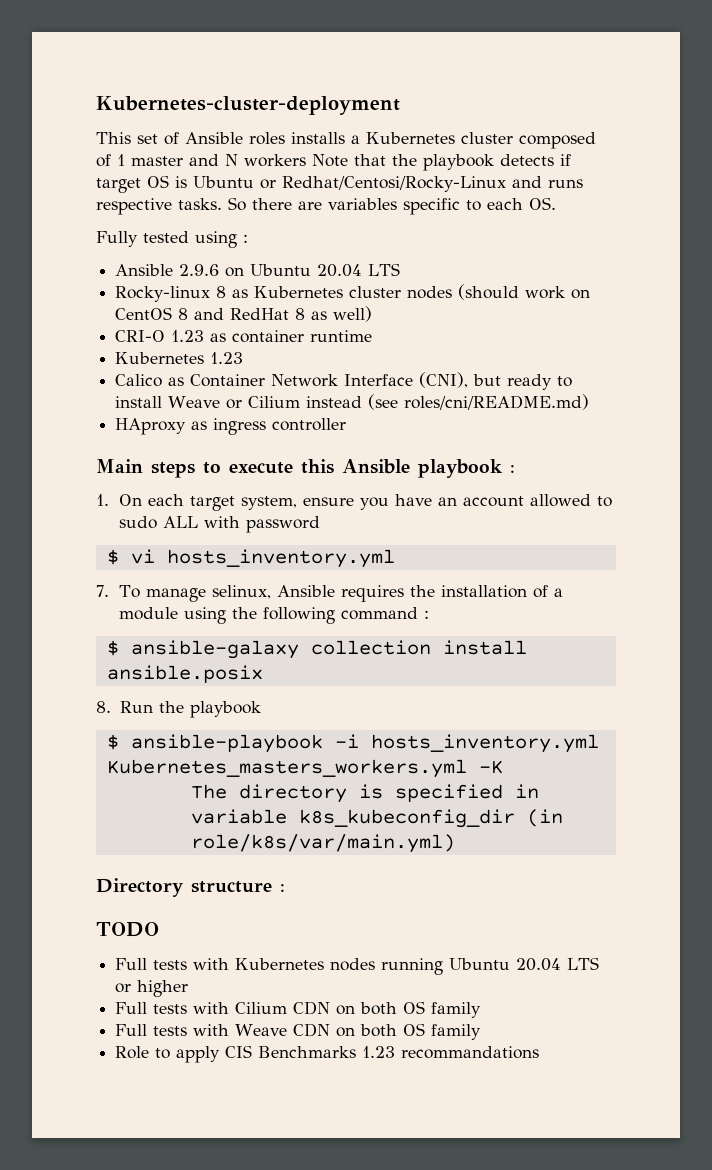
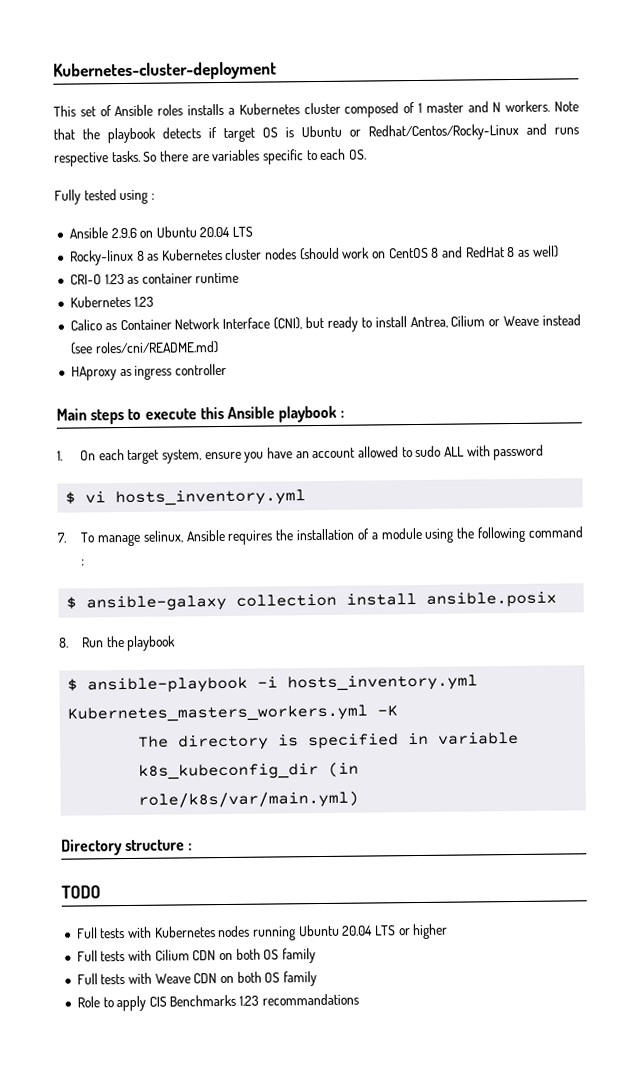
- This set of Ansible roles installs a Kubernetes cluster composed of 1 master and N workers Note that the playbook detects if target OS is Ubuntu or Redhat/Centosi/Rocky-Linux and runs respective tasks.
+ This set of Ansible roles installs a Kubernetes cluster composed of 1 master and N workers. Note that the playbook detects if target OS is Ubuntu or Redhat/Centos/Rocky-Linux and runs respective tasks.
- Calico as Container Network Interface (CNI), but ready to install Weave or Cilium instead (see roles/cni/README.md)
+ Calico as Container Network Interface (CNI), but ready to install Antrea, Cilium or Weave instead (see roles/cni/README.md)

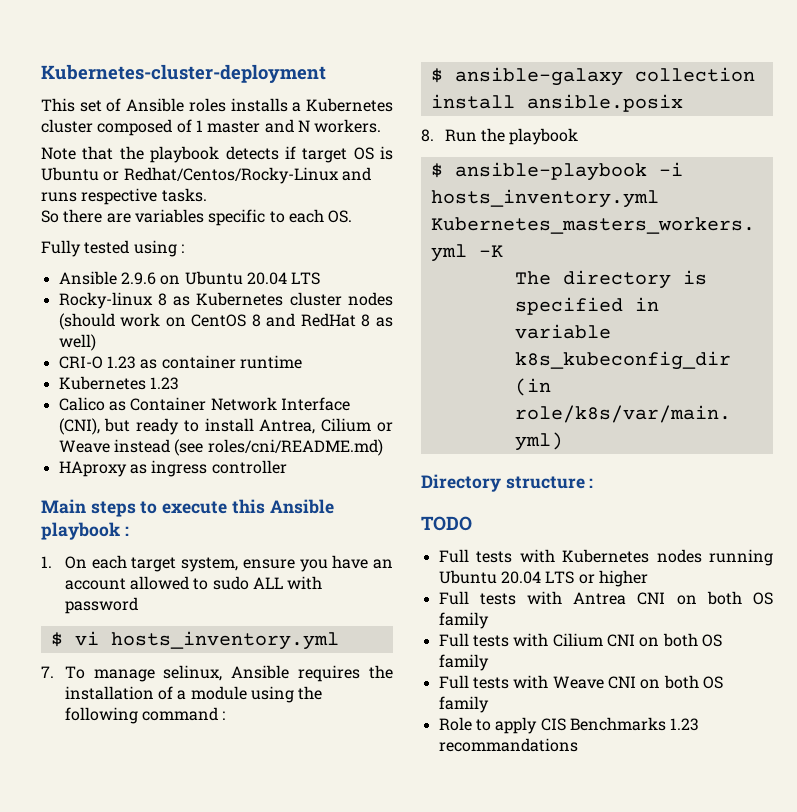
- This set of Ansible roles installs a Kubernetes cluster composed of 1 master and N workers. Note that the playbook detects if target OS is Ubuntu or Redhat/Centos/Rocky-Linux and runs respective tasks. So there are variables specific to each OS.
+ This set of Ansible roles installs a Kubernetes cluster composed of 1 master and N workers.
+ Note that the playbook detects if target OS is Ubuntu or Redhat/Centos/Rocky-Linux and runs respective tasks.
+ So there are variables specific to each OS.
+ Full tests with Antrea CNI on both OS family
- Full tests with Cilium CDN on both OS family
+ Full tests with Cilium CNI on both OS family
- Full tests with Weave CDN on both OS family
+ Full tests with Weave CNI on both OS family

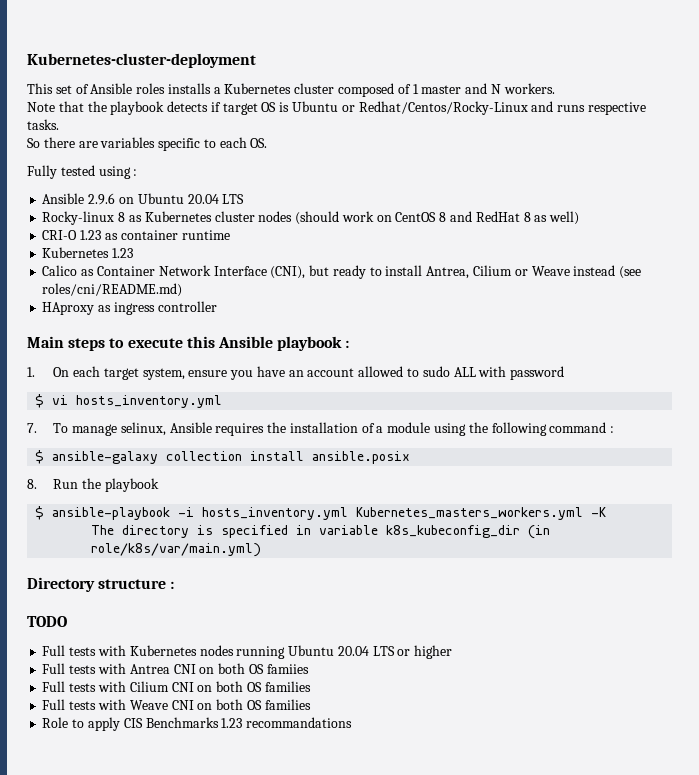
- Full tests with Antrea CNI on both OS family
+ Full tests with Antrea CNI on both OS famiies
- Full tests with Cilium CNI on both OS family
+ Full tests with Cilium CNI on both OS families
- Full tests with Weave CNI on both OS family
+ Full tests with Weave CNI on both OS families

